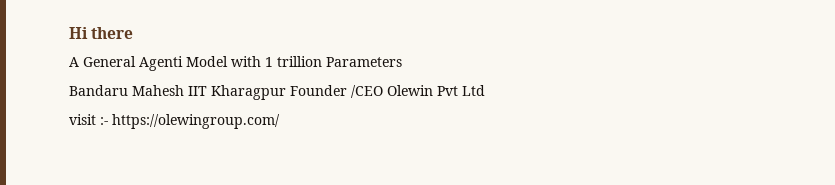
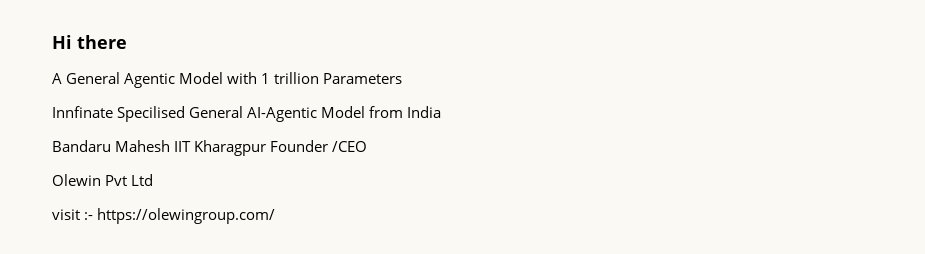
- A General Agenti Model with 1 trillion Parameters
+ A General Agentic Model with 1 trillion Parameters
+ Innfinate Specilised General AI-Agentic Model from India
- Bandaru Mahesh IIT Kharagpur Founder /CEO Olewin Pvt Ltd
+ Bandaru Mahesh IIT Kharagpur Founder /CEO
+ Olewin Pvt Ltd

